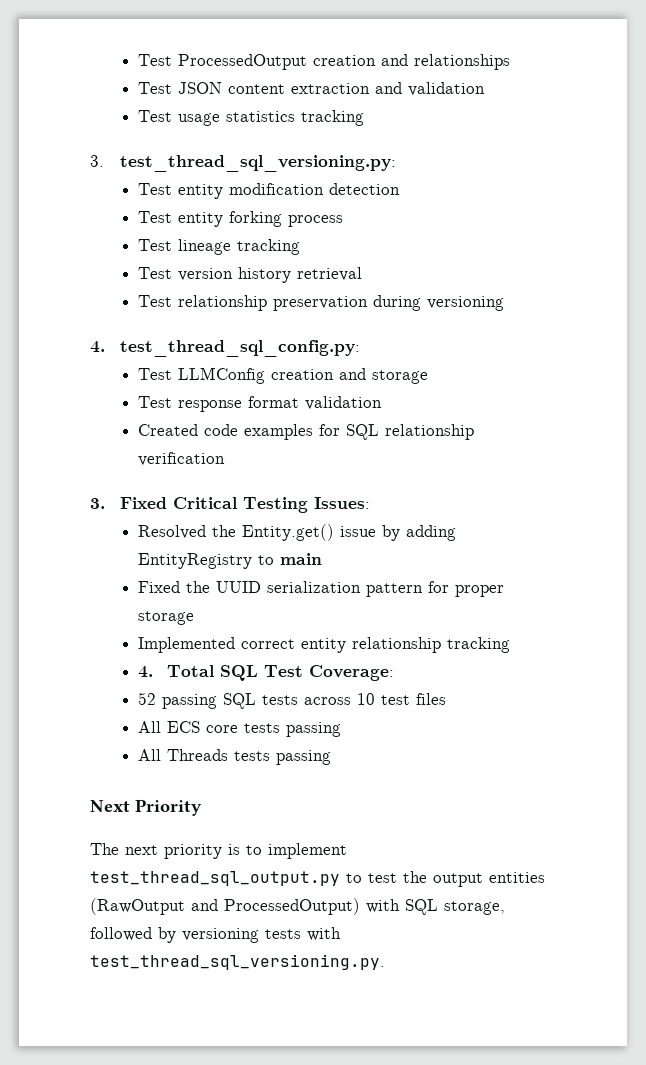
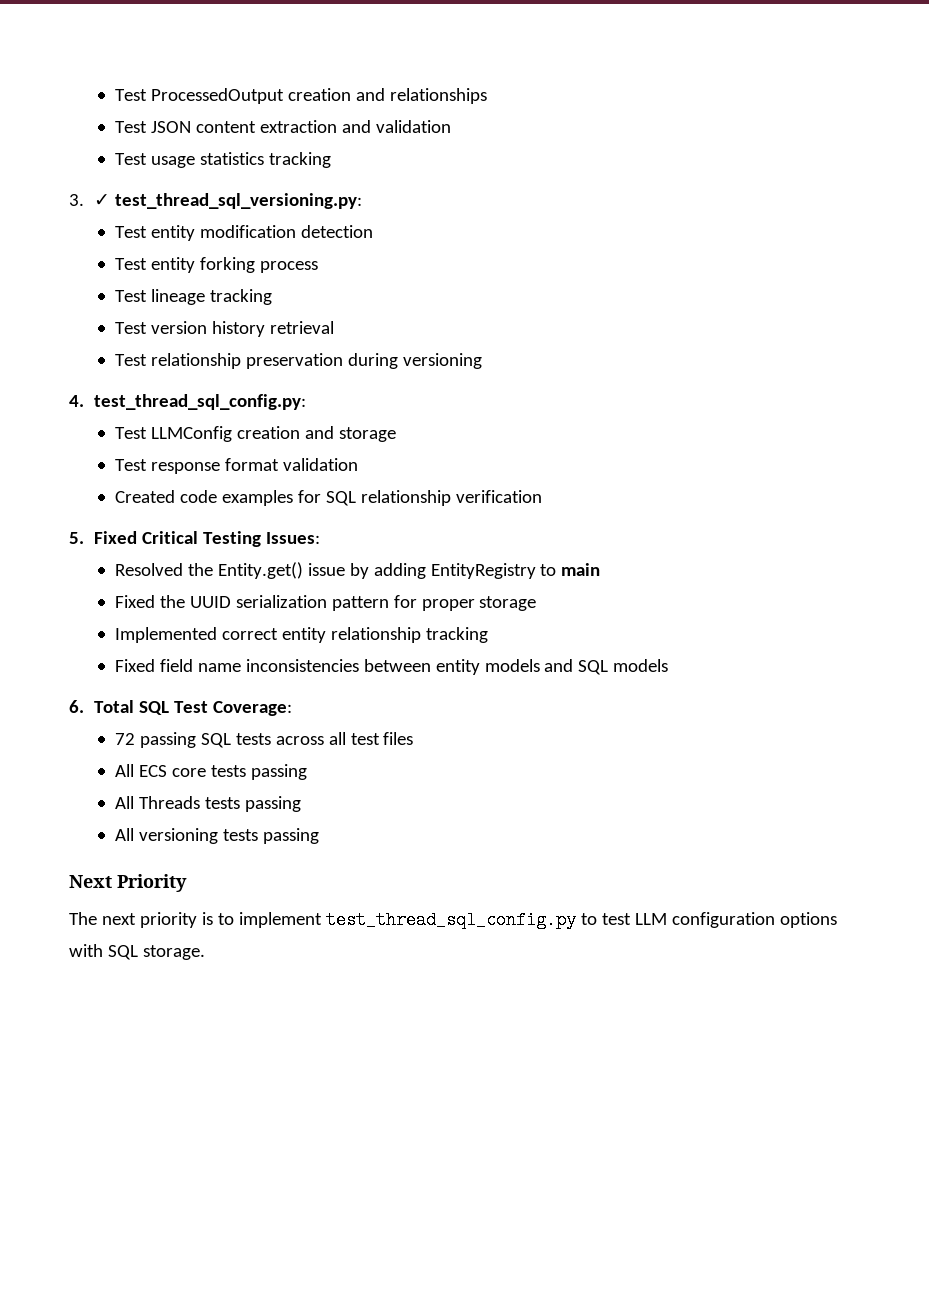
- 3. test_thread_sql_versioning.py:
+ 3. ✓ test_thread_sql_versioning.py:
- 3. Fixed Critical Testing Issues:
+ 5. Fixed Critical Testing Issues:
- 4. Total SQL Test Coverage:
+ Fixed field name inconsistencies between entity models and SQL models
+ 6. Total SQL Test Coverage:
- 52 passing SQL tests across 10 test files
+ 72 passing SQL tests across all test files
+ All versioning tests passing
- The next priority is to implement test_thread_sql_output.py to test the output entities (RawOutput and ProcessedOutput) with SQL storage, followed by versioning tests with test_thread_sql_versioning.py.
+ The next priority is to implement test_thread_sql_config.py to test LLM configuration options with SQL storage.

